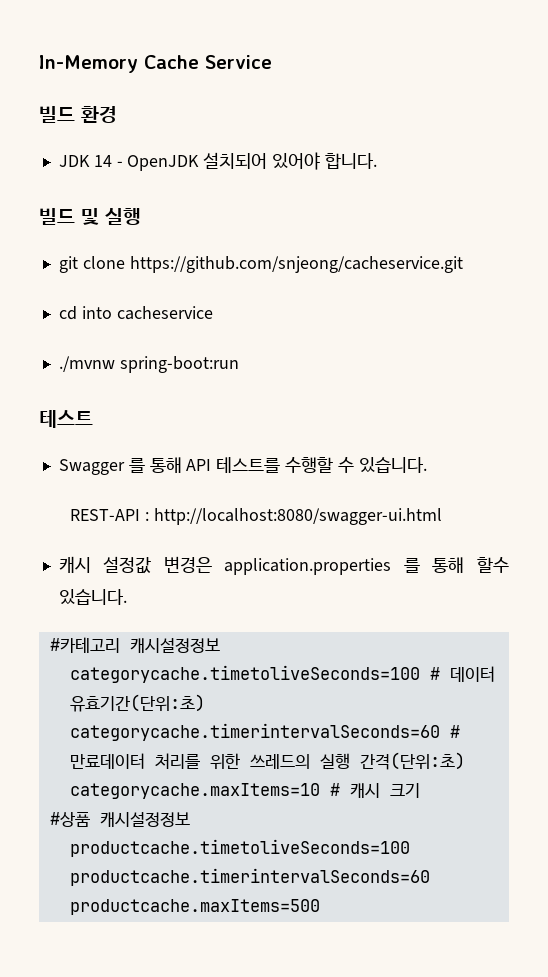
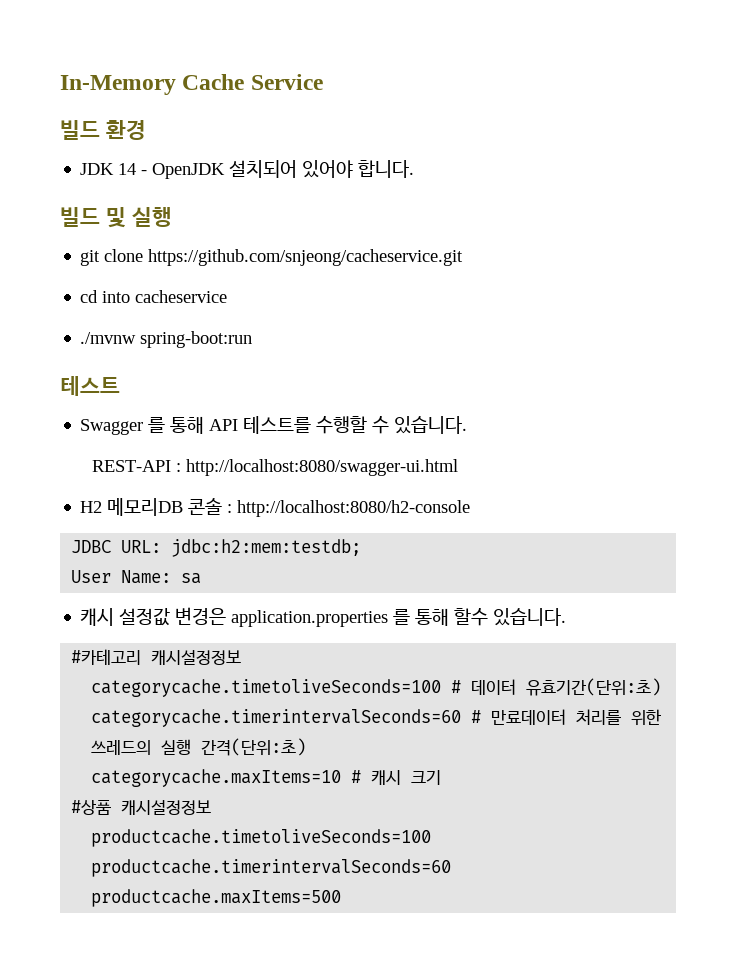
+ H2 메모리DB 콘솔 : http://localhost:8080/h2-console
+ JDBC URL: jdbc:h2:mem:testdb;
+ User Name: sa

